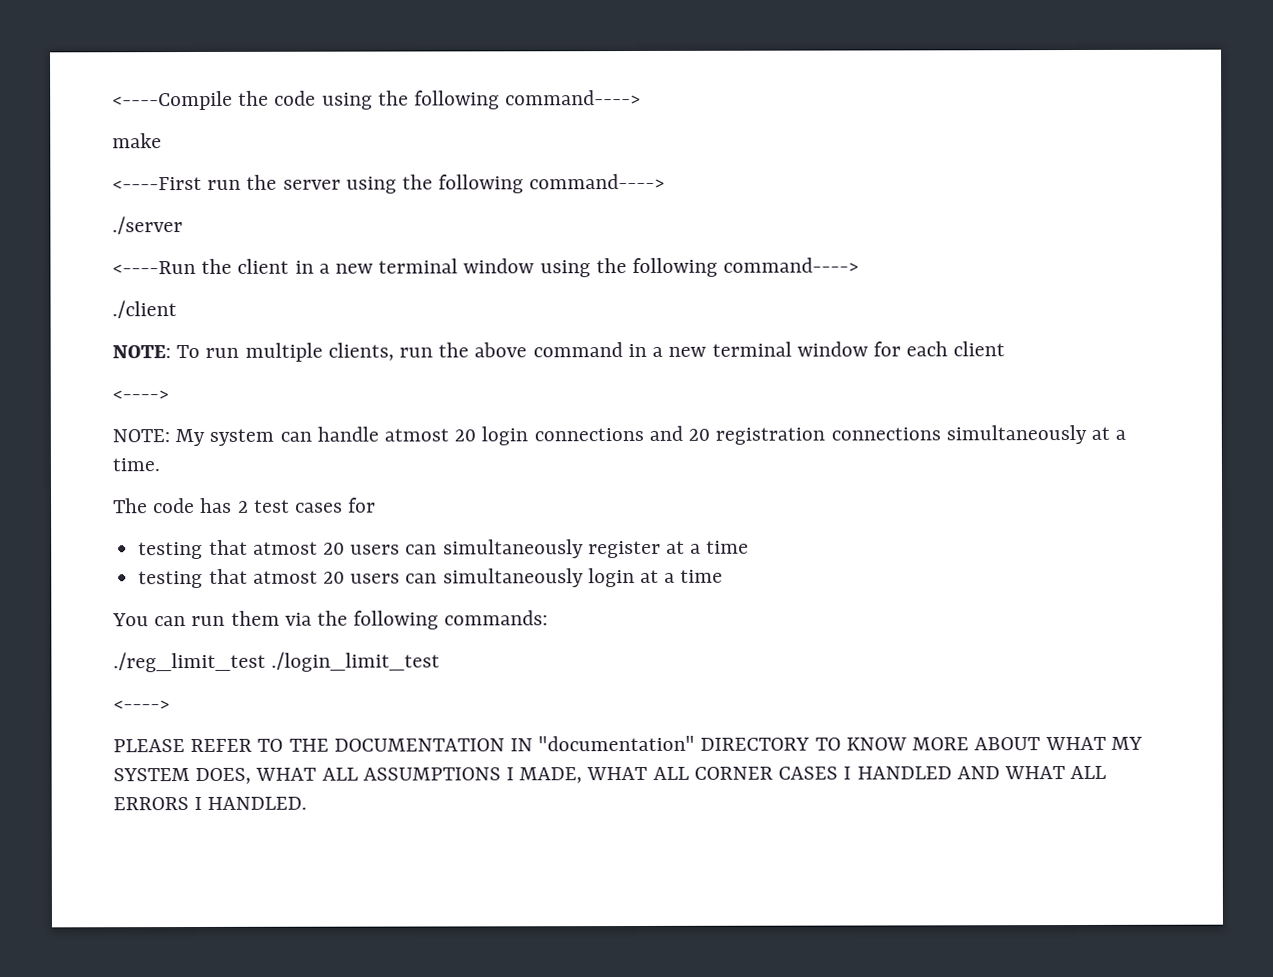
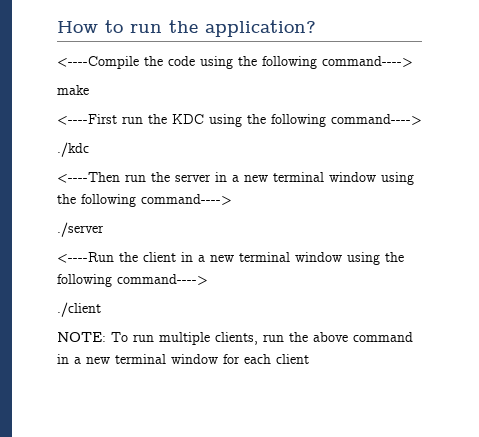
+ How to run the application?
- <----First run the server using the following command---->
+ <----First run the KDC using the following command---->
+ ./kdc
+ <----Then run the server in a new terminal window using the following command---->
  NOTE: To run multiple clients, run the above command in a new terminal window for each client
- <---->
- NOTE: My system can handle atmost 20 login connections and 20 registration connections simultaneously at a time.
- The code has 2 test cases for
- testing that atmost 20 users can simultaneously register at a time
- testing that atmost 20 users can simultaneously login at a time
- You can run them via the following commands:
- ./reg_limit_test ./login_limit_test
- <---->
- PLEASE REFER TO THE DOCUMENTATION IN "documentation" DIRECTORY TO KNOW MORE ABOUT WHAT MY SYSTEM DOES, WHAT ALL ASSUMPTIONS I MADE, WHAT ALL CORNER CASES I HANDLED AND WHAT ALL ERRORS I HANDLED.

